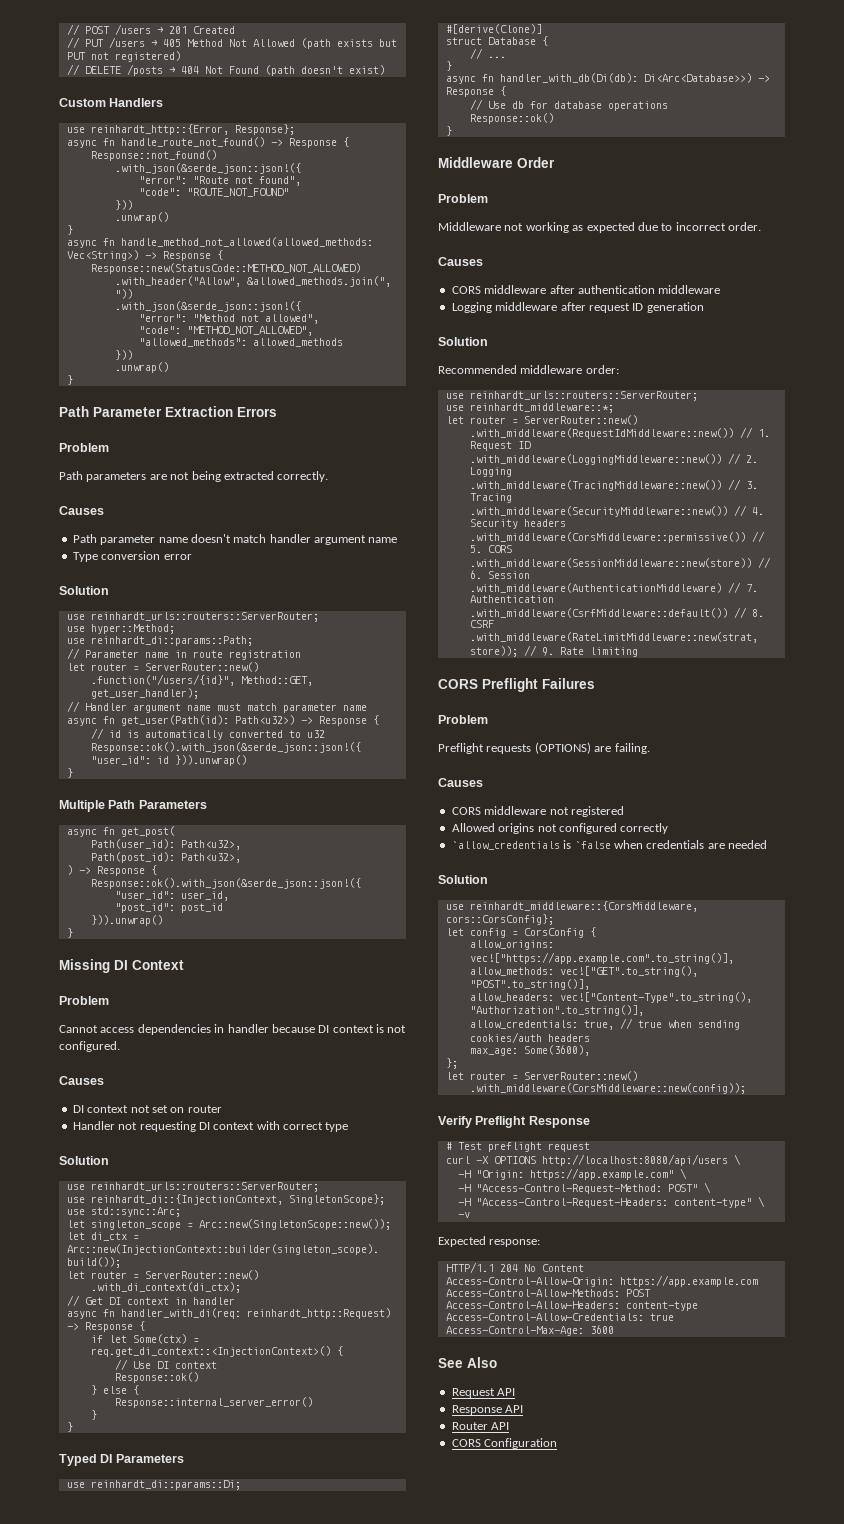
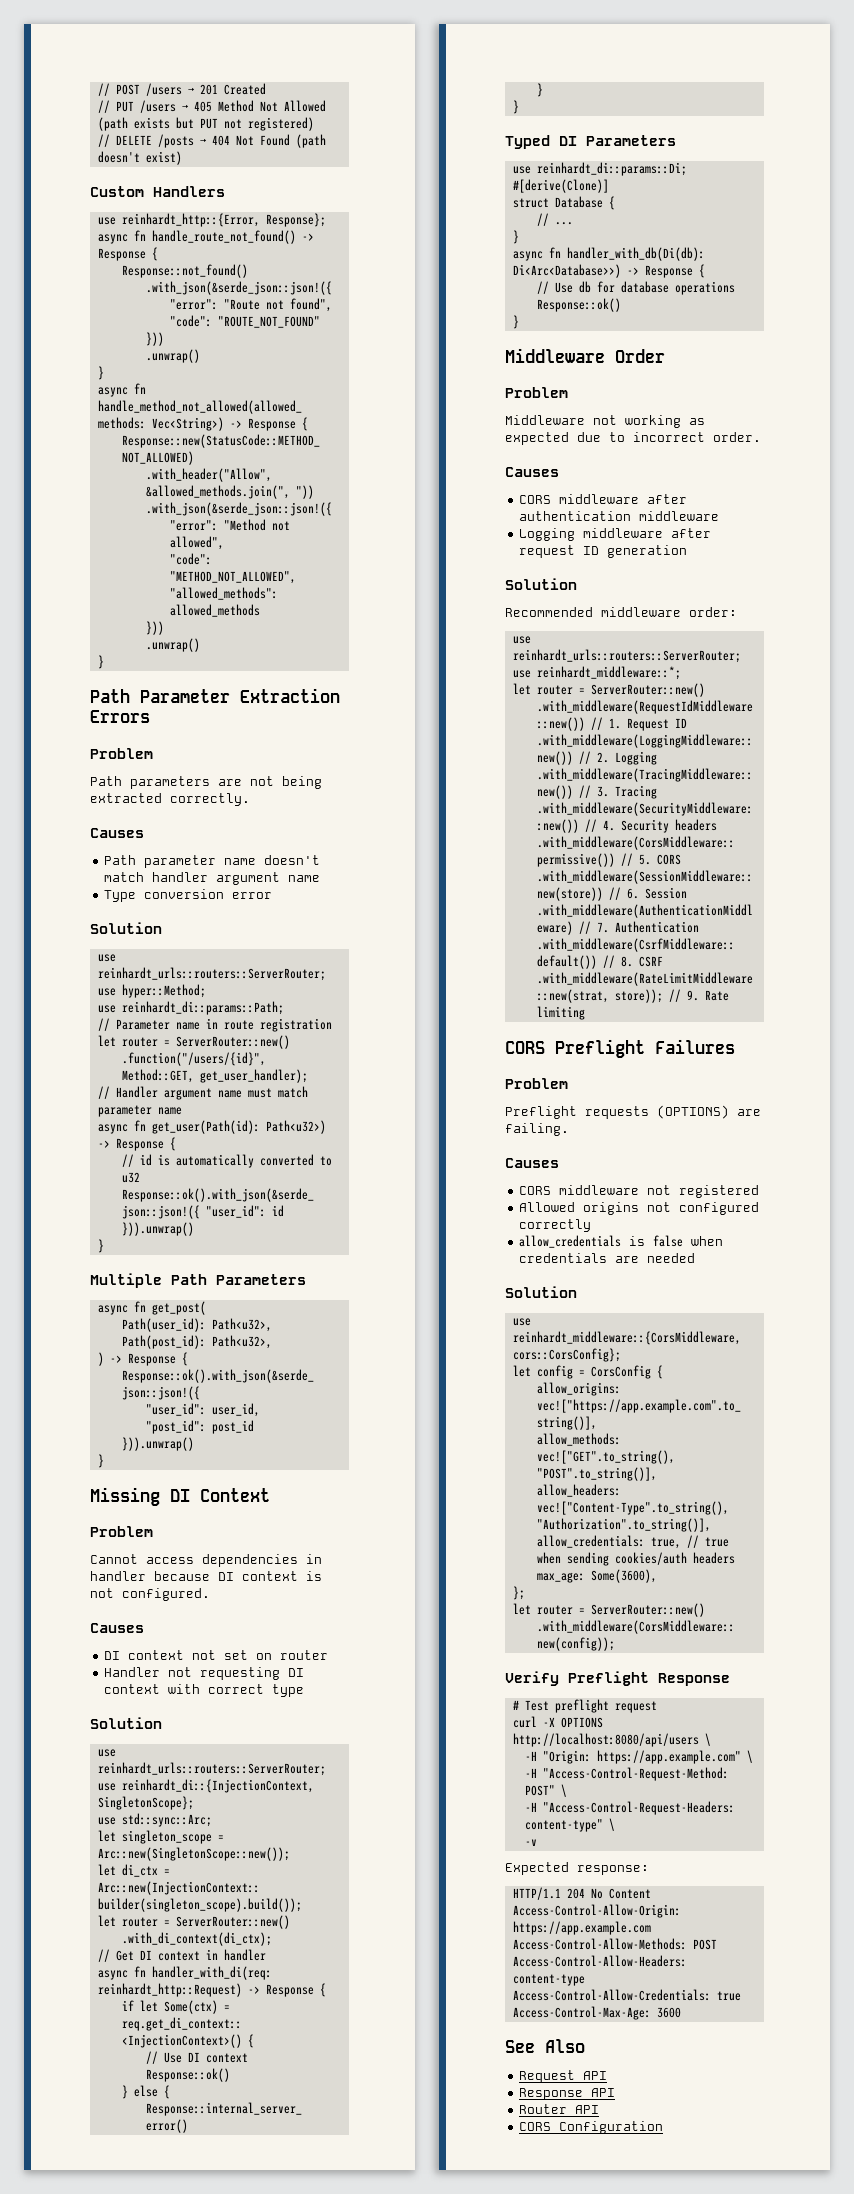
- `allow_credentials is `false when credentials are needed
+ allow_credentials is false when credentials are needed

